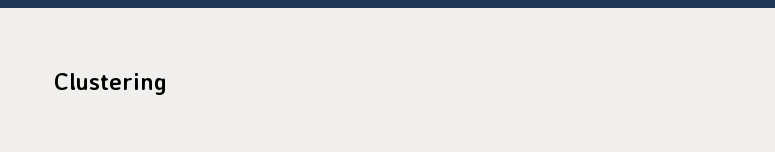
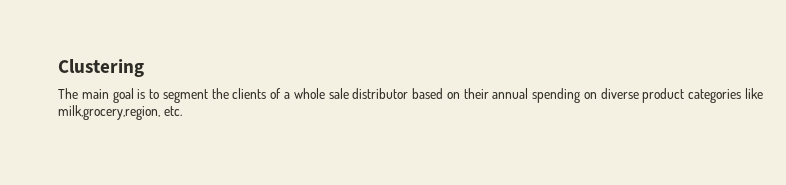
+ The main goal is to segment the clients of a whole sale distributor based on their annual spending on diverse product categories like milk,grocery,region, etc.

